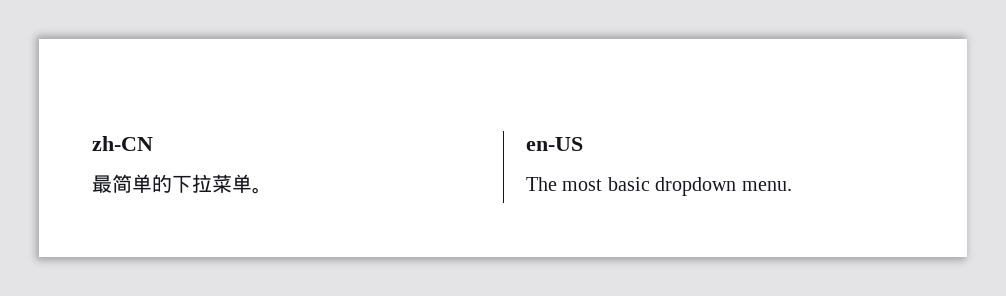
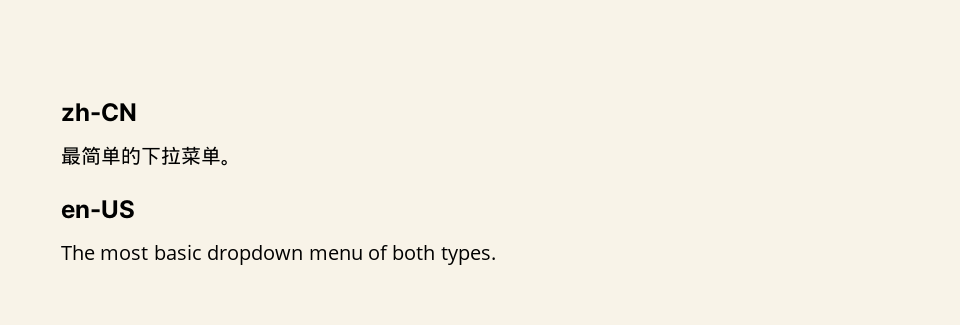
- The most basic dropdown menu.
+ The most basic dropdown menu of both types.

